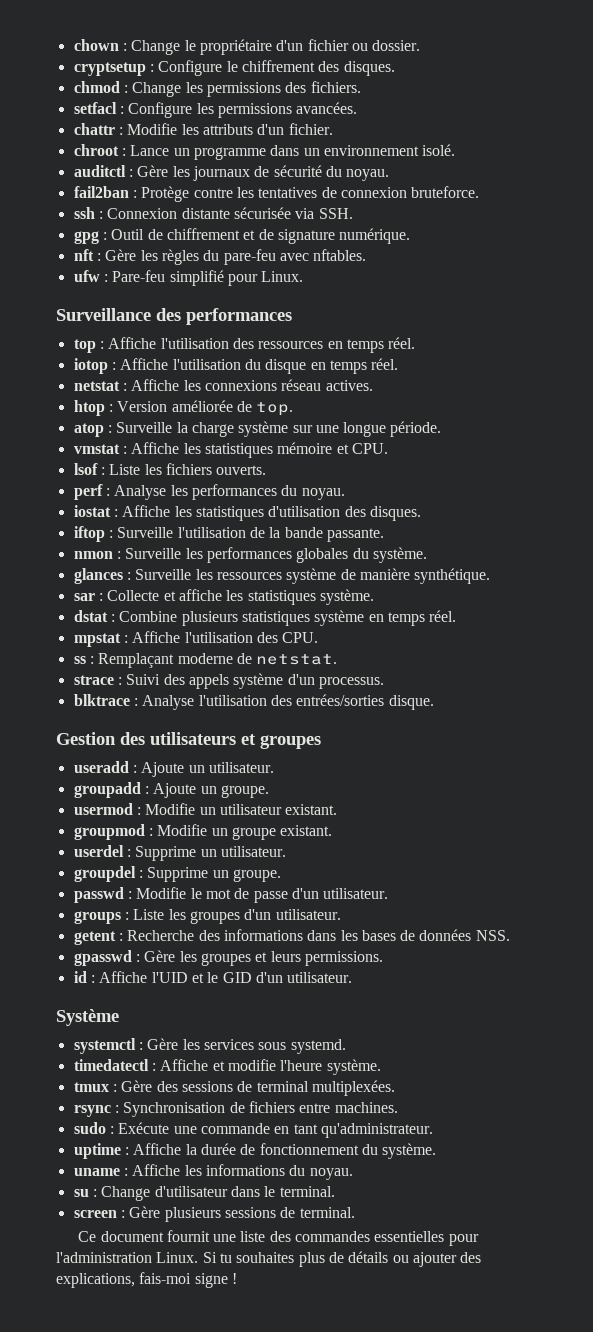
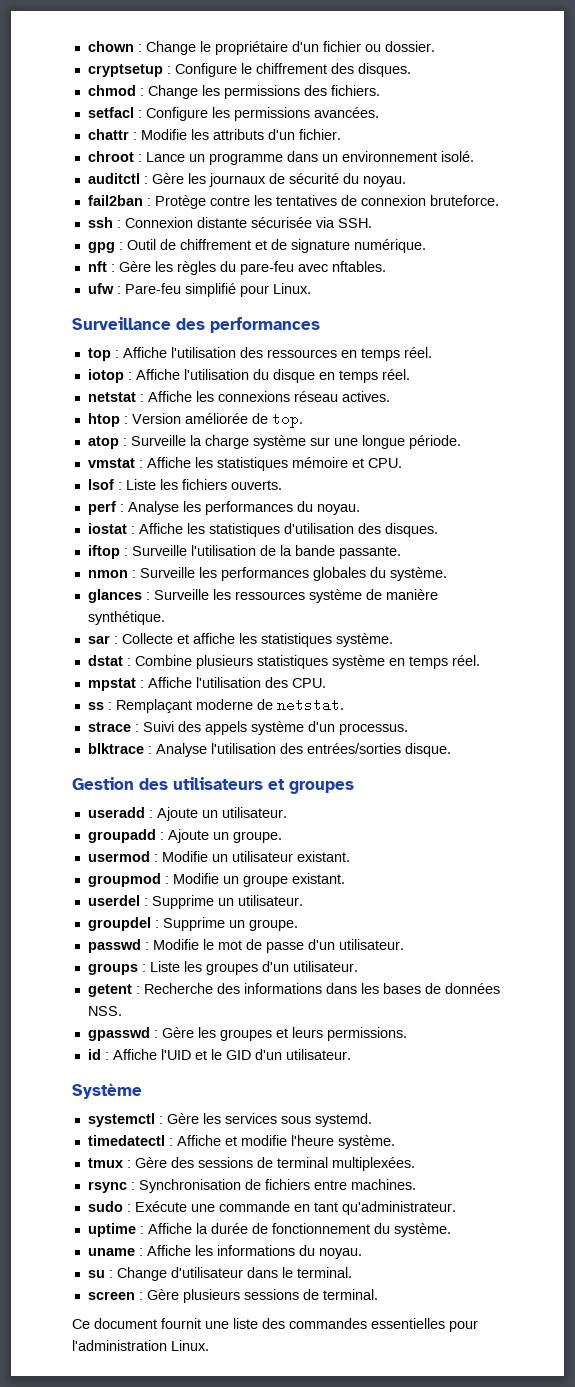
- Si tu souhaites plus de détails ou ajouter des explications, fais-moi signe !

